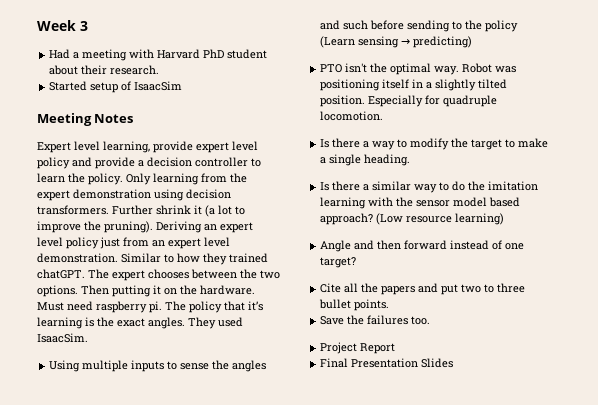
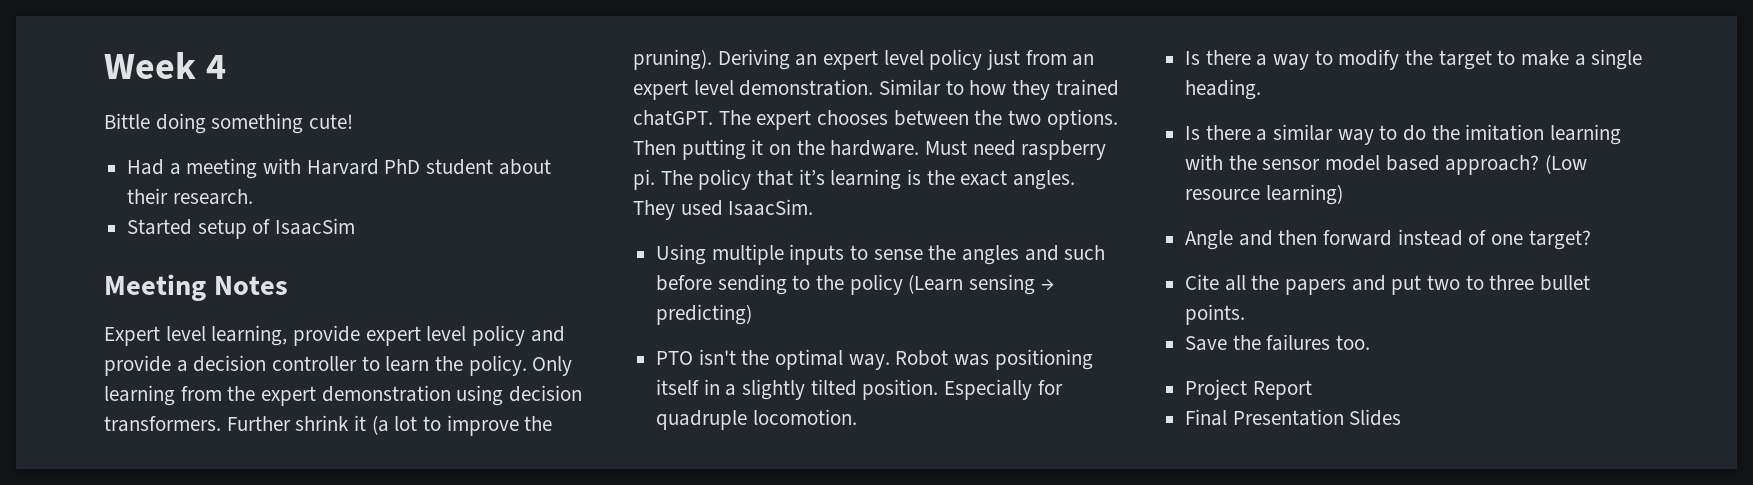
- Week 3
+ Week 4
+ Bittle doing something cute!

